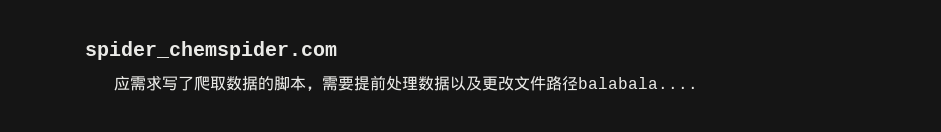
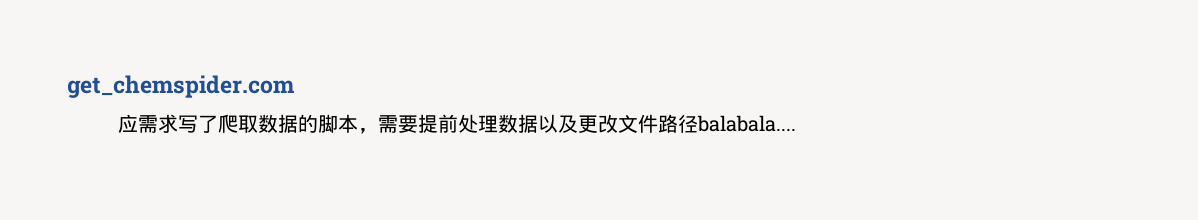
- spider_chemspider.com
+ get_chemspider.com

